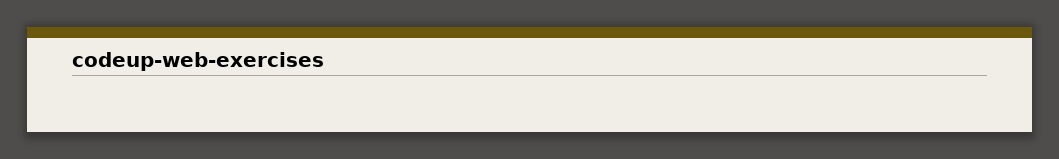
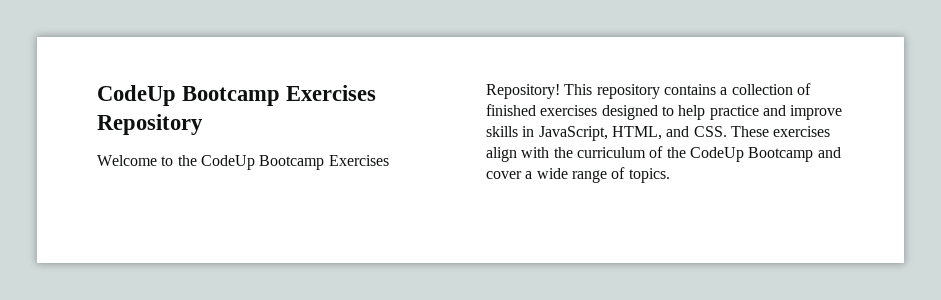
- codeup-web-exercises
+ CodeUp Bootcamp Exercises Repository
+ Welcome to the CodeUp Bootcamp Exercises Repository! This repository contains a collection of finished exercises designed to help practice and improve skills in JavaScript, HTML, and CSS. These exercises align with the curriculum of the CodeUp Bootcamp and cover a wide range of topics.

